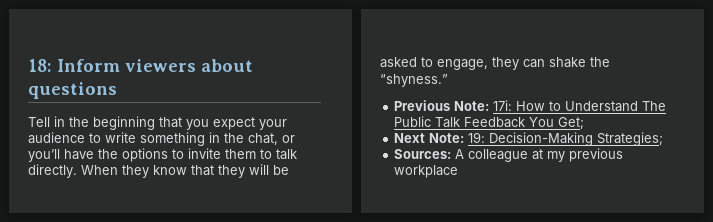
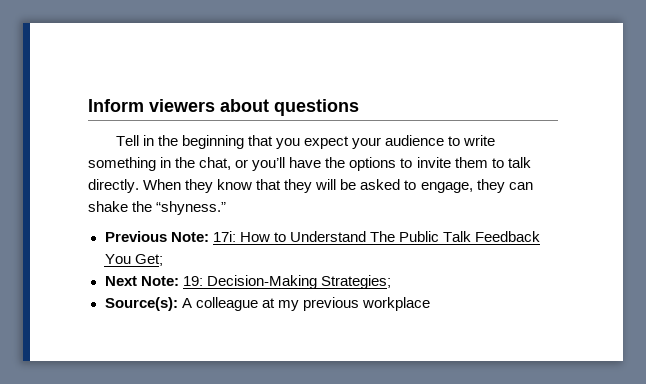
- 18: Inform viewers about questions
+ Inform viewers about questions
- Sources: A colleague at my previous workplace
+ Source(s): A colleague at my previous workplace

